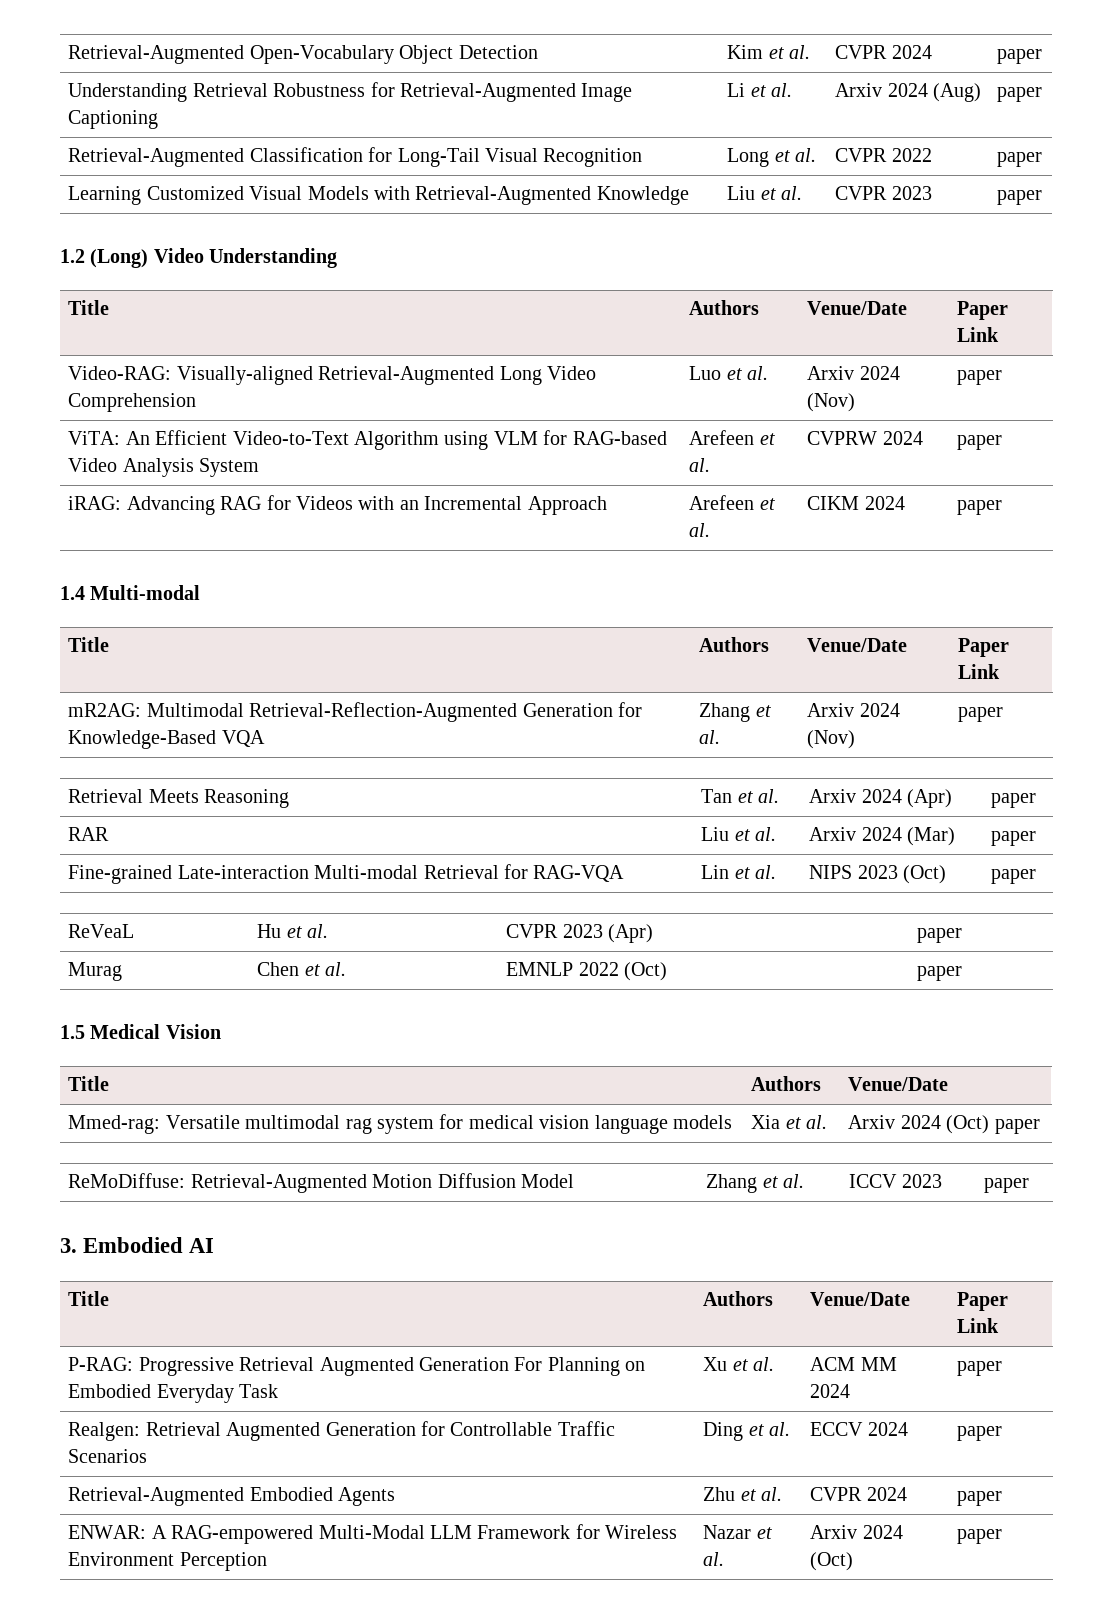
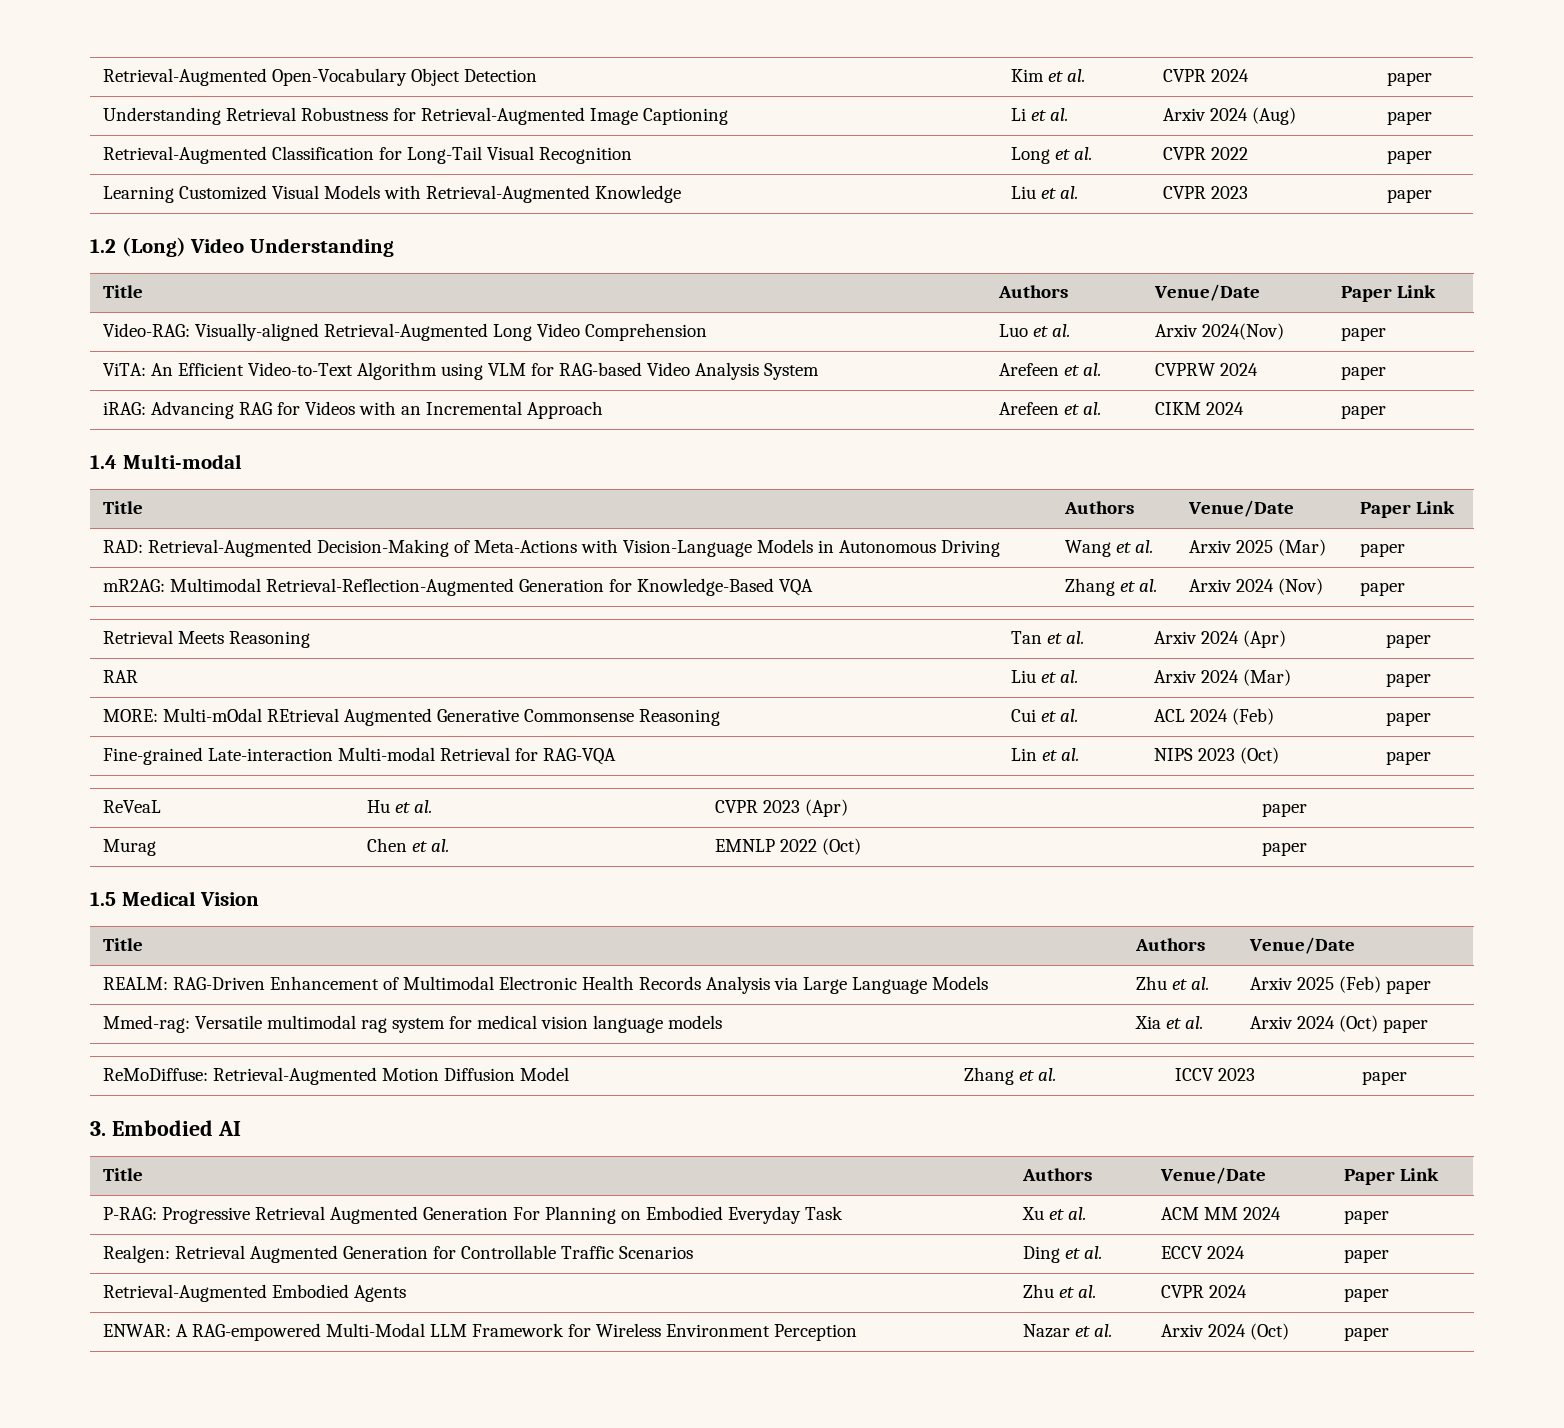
- Video-RAG: Visually-aligned Retrieval-Augmented Long Video Comprehension | Luo et al. | Arxiv 2024 (Nov) | paper
+ Video-RAG: Visually-aligned Retrieval-Augmented Long Video Comprehension | Luo et al. | Arxiv 2024(Nov) | paper
+ RAD: Retrieval-Augmented Decision-Making of Meta-Actions with Vision-Language Models in Autonomous Driving | Wang et al. | Arxiv 2025 (Mar) | paper
+ MORE: Multi-mOdal REtrieval Augmented Generative Commonsense Reasoning | Cui et al. | ACL 2024 (Feb) | paper
+ REALM: RAG-Driven Enhancement of Multimodal Electronic Health Records Analysis via Large Language Models | Zhu et al. | Arxiv 2025 (Feb) paper

